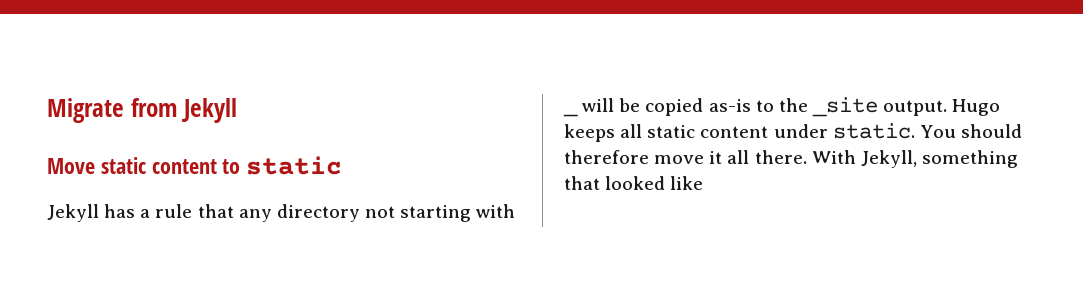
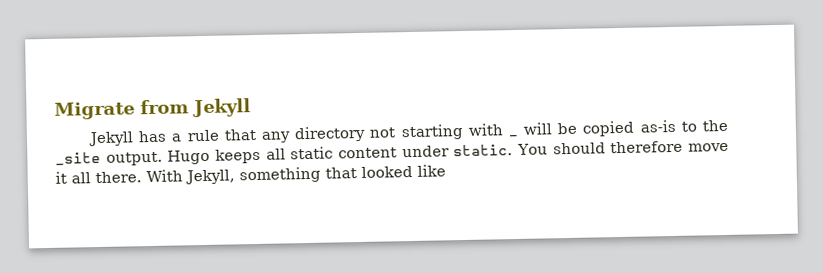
- Move static content to static

